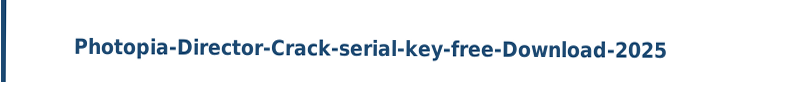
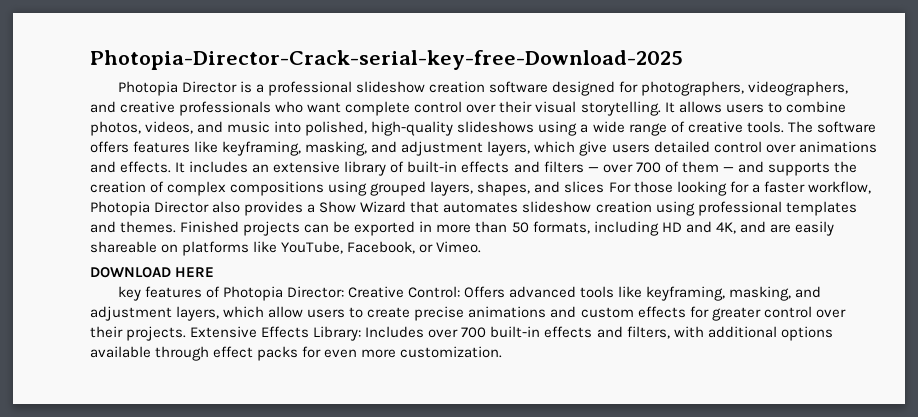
+ Photopia Director is a professional slideshow creation software designed for photographers, videographers, and creative professionals who want complete control over their visual storytelling. It allows users to combine photos, videos, and music into polished, high-quality slideshows using a wide range of creative tools. The software offers features like keyframing, masking, and adjustment layers, which give users detailed control over animations and effects. It includes an extensive library of built-in effects and filters — over 700 of them — and supports the creation of complex compositions using grouped layers, shapes, and slices For those looking for a faster workflow, Photopia Director also provides a Show Wizard that automates slideshow creation using professional templates and themes. Finished projects can be exported in more than 50 formats, including HD and 4K, and are easily shareable on platforms like YouTube, Facebook, or Vimeo.
+ DOWNLOAD HERE
+ key features of Photopia Director: Creative Control: Offers advanced tools like keyframing, masking, and adjustment layers, which allow users to create precise animations and custom effects for greater control over their projects. Extensive Effects Library: Includes over 700 built-in effects and filters, with additional options available through effect packs for even more customization.

